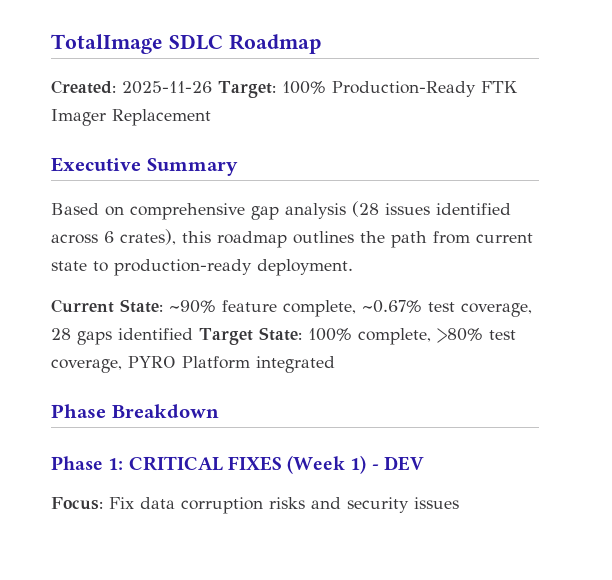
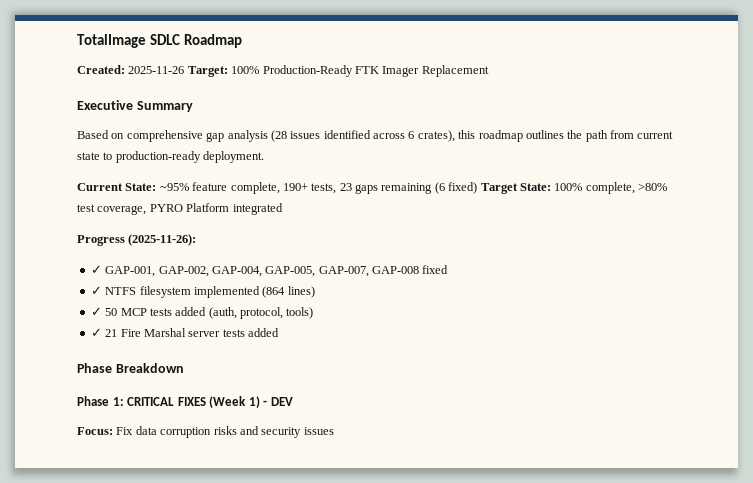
- Current State: ~90% feature complete, ~0.67% test coverage, 28 gaps identified Target State: 100% complete, >80% test coverage, PYRO Platform integrated
+ Current State: ~95% feature complete, 190+ tests, 23 gaps remaining (6 fixed) Target State: 100% complete, >80% test coverage, PYRO Platform integrated
+ Progress (2025-11-26):
+ ✓ GAP-001, GAP-002, GAP-004, GAP-005, GAP-007, GAP-008 fixed
+ ✓ NTFS filesystem implemented (864 lines)
+ ✓ 50 MCP tests added (auth, protocol, tools)
+ ✓ 21 Fire Marshal server tests added

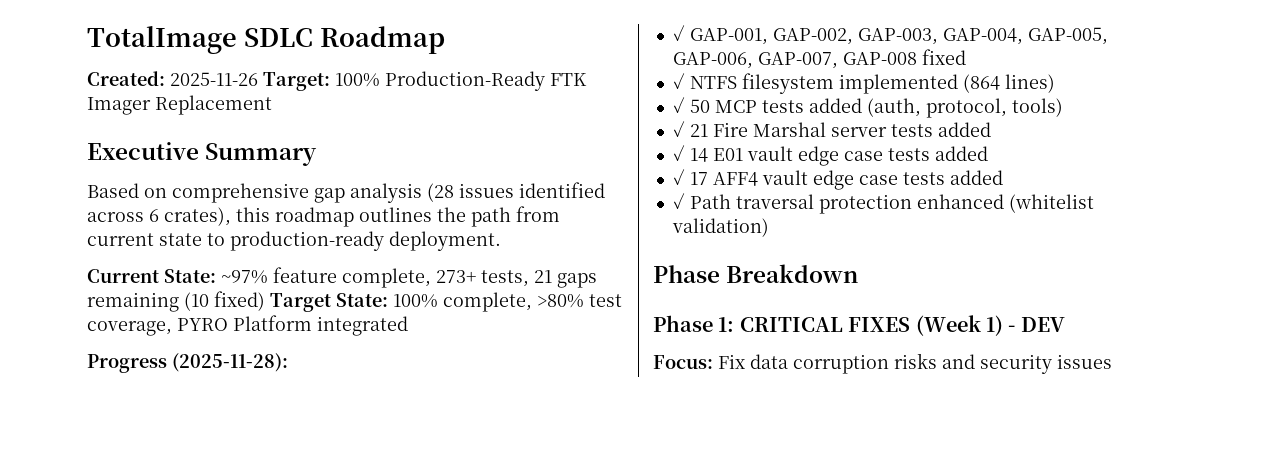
- Current State: ~95% feature complete, 190+ tests, 23 gaps remaining (6 fixed) Target State: 100% complete, >80% test coverage, PYRO Platform integrated
+ Current State: ~97% feature complete, 273+ tests, 21 gaps remaining (10 fixed) Target State: 100% complete, >80% test coverage, PYRO Platform integrated
- Progress (2025-11-26):
+ Progress (2025-11-28):
- ✓ GAP-001, GAP-002, GAP-004, GAP-005, GAP-007, GAP-008 fixed
+ ✓ GAP-001, GAP-002, GAP-003, GAP-004, GAP-005, GAP-006, GAP-007, GAP-008 fixed
+ ✓ 14 E01 vault edge case tests added
+ ✓ 17 AFF4 vault edge case tests added
+ ✓ Path traversal protection enhanced (whitelist validation)

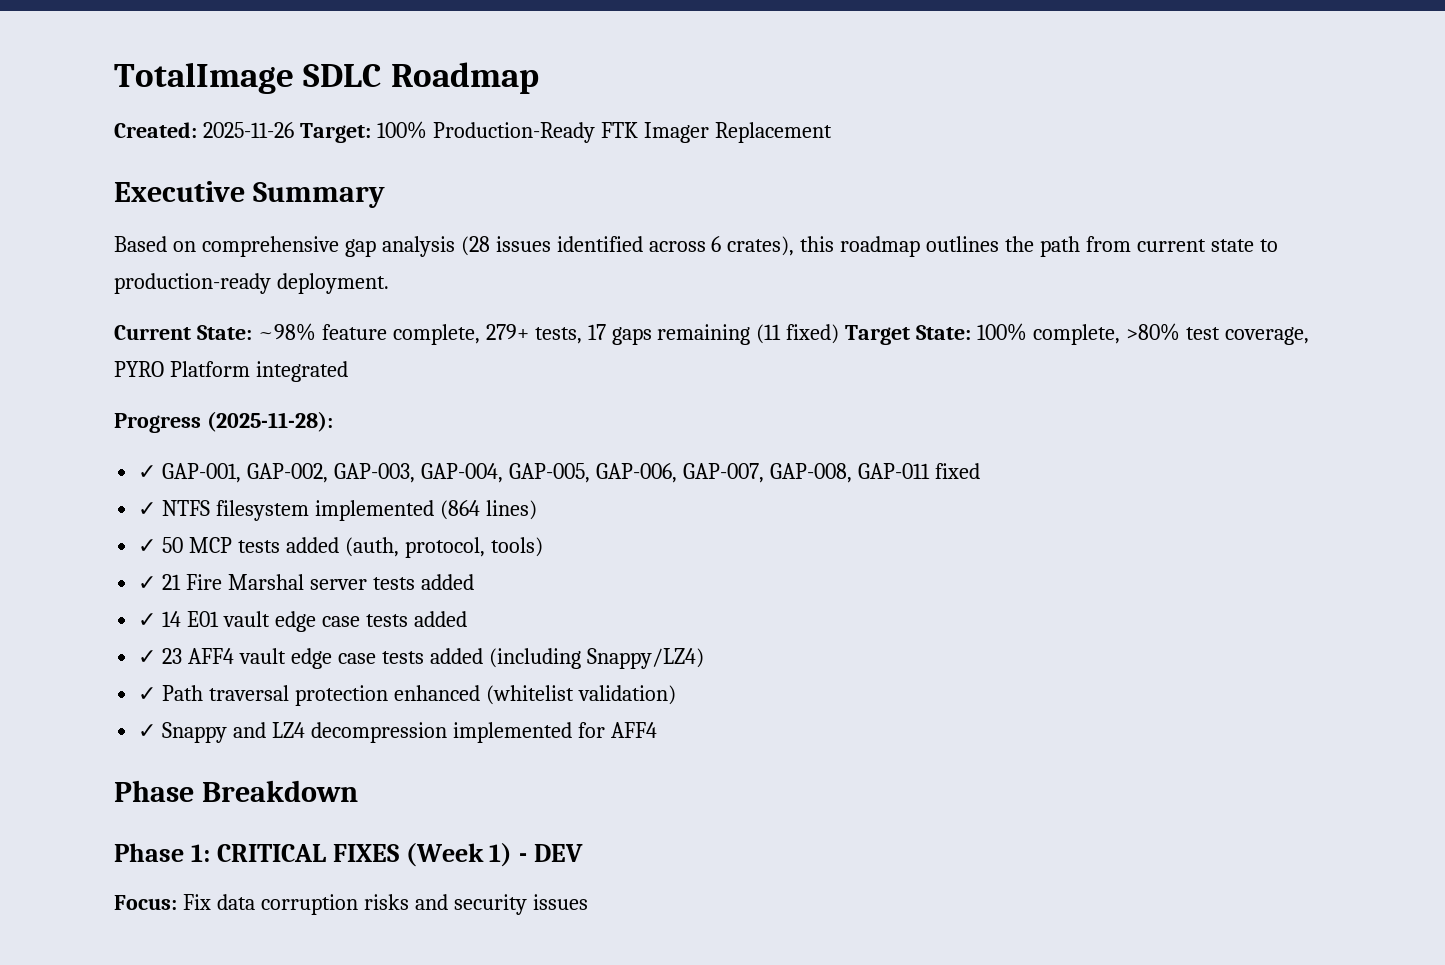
- Current State: ~97% feature complete, 273+ tests, 21 gaps remaining (10 fixed) Target State: 100% complete, >80% test coverage, PYRO Platform integrated
+ Current State: ~98% feature complete, 279+ tests, 17 gaps remaining (11 fixed) Target State: 100% complete, >80% test coverage, PYRO Platform integrated
- ✓ GAP-001, GAP-002, GAP-003, GAP-004, GAP-005, GAP-006, GAP-007, GAP-008 fixed
+ ✓ GAP-001, GAP-002, GAP-003, GAP-004, GAP-005, GAP-006, GAP-007, GAP-008, GAP-011 fixed
- ✓ 17 AFF4 vault edge case tests added
+ ✓ 23 AFF4 vault edge case tests added (including Snappy/LZ4)
+ ✓ Snappy and LZ4 decompression implemented for AFF4

